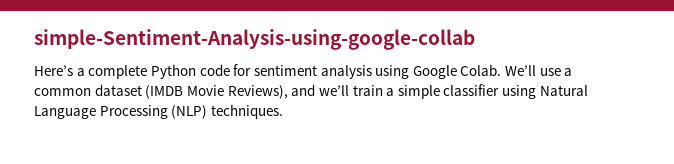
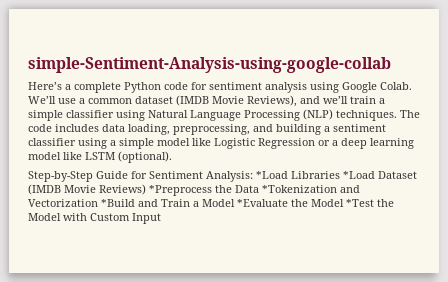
+ The code includes data loading, preprocessing, and building a sentiment classifier using a simple model like Logistic Regression or a deep learning model like LSTM (optional).
+ Step-by-Step Guide for Sentiment Analysis: *Load Libraries *Load Dataset (IMDB Movie Reviews) *Preprocess the Data *Tokenization and Vectorization *Build and Train a Model *Evaluate the Model *Test the Model with Custom Input

